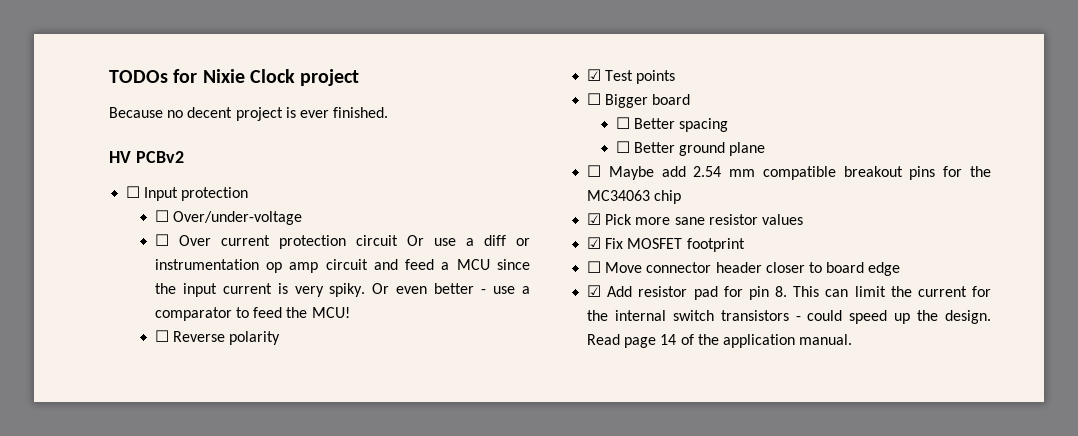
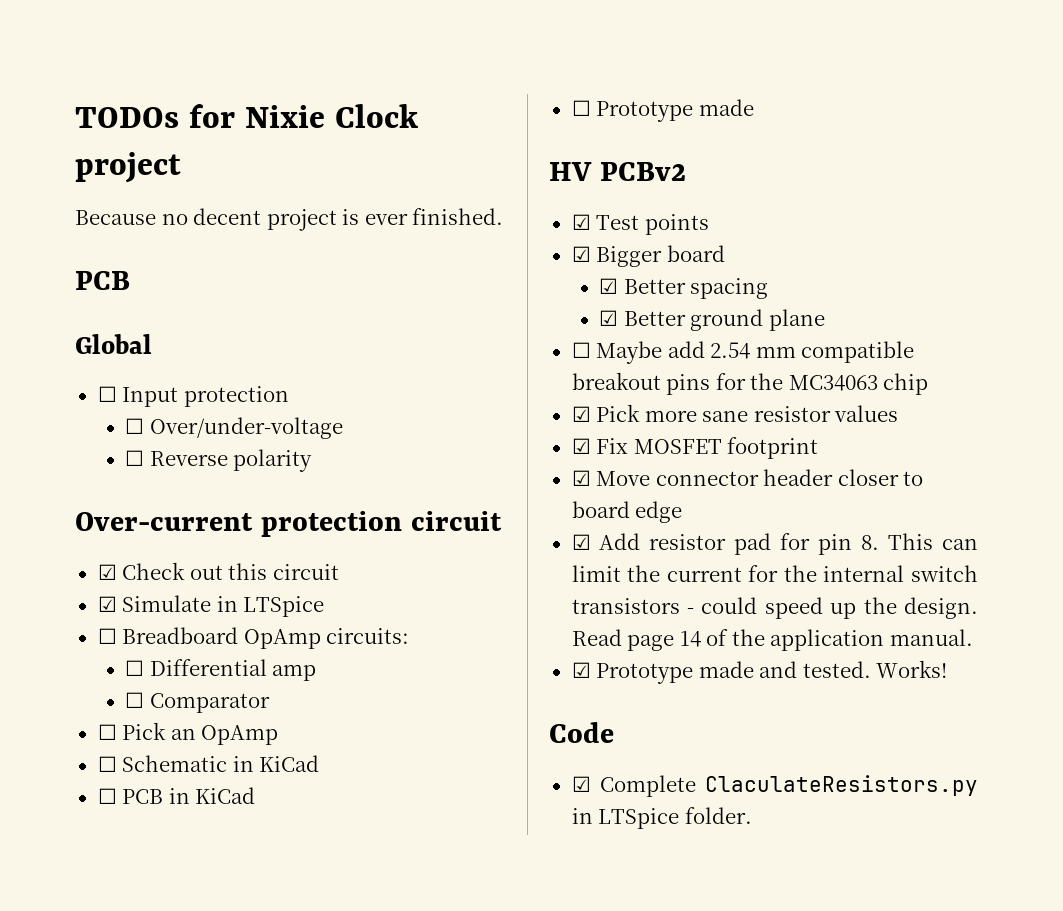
  Because no decent project is ever finished.
- HV PCBv2
+ PCB
+ Global
- ☐ Over current protection circuit Or use a diff or instrumentation op amp circuit and feed a MCU since the input current is very spiky. Or even better - use a comparator to feed the MCU!
  ☐ Reverse polarity
+ Over-current protection circuit
+ ☑ Check out this circuit
+ ☑ Simulate in LTSpice
+ ☐ Breadboard OpAmp circuits:
+ ☐ Differential amp
+ ☐ Comparator
+ ☐ Pick an OpAmp
+ ☐ Schematic in KiCad
+ ☐ PCB in KiCad
+ ☐ Prototype made
+ HV PCBv2
- ☐ Bigger board
+ ☑ Bigger board
- ☐ Better spacing
+ ☑ Better spacing
- ☐ Better ground plane
+ ☑ Better ground plane
- ☐ Move connector header closer to board edge
+ ☑ Move connector header closer to board edge
+ ☑ Prototype made and tested. Works!
+ Code
+ ☑ Complete ClaculateResistors.py in LTSpice folder.

